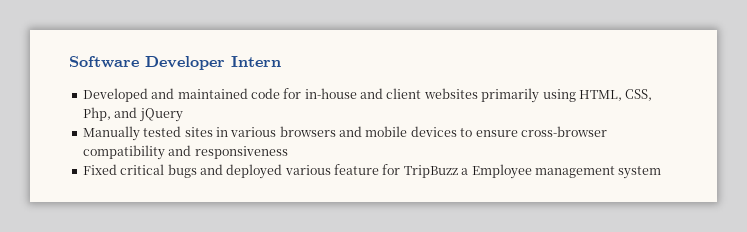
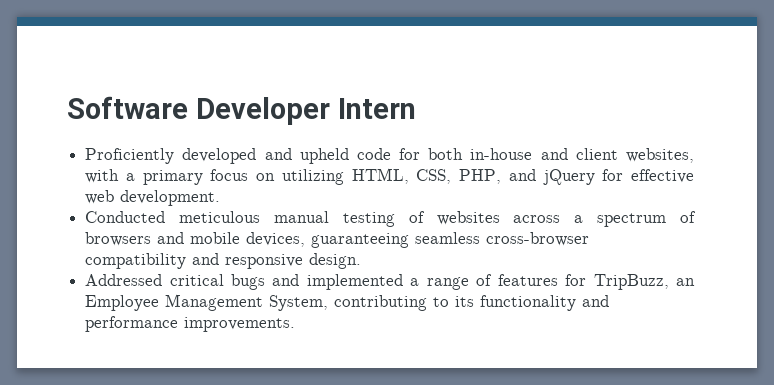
- Developed and maintained code for in-house and client websites primarily using HTML, CSS, Php, and jQuery
- Manually tested sites in various browsers and mobile devices to ensure cross-browser compatibility and responsiveness
- Fixed critical bugs and deployed various feature for TripBuzz a Employee management system
+ Proficiently developed and upheld code for both in-house and client websites, with a primary focus on utilizing HTML, CSS, PHP, and jQuery for effective web development.
+ Conducted meticulous manual testing of websites across a spectrum of browsers and mobile devices, guaranteeing seamless cross-browser compatibility and responsive design.
+ Addressed critical bugs and implemented a range of features for TripBuzz, an Employee Management System, contributing to its functionality and performance improvements.

